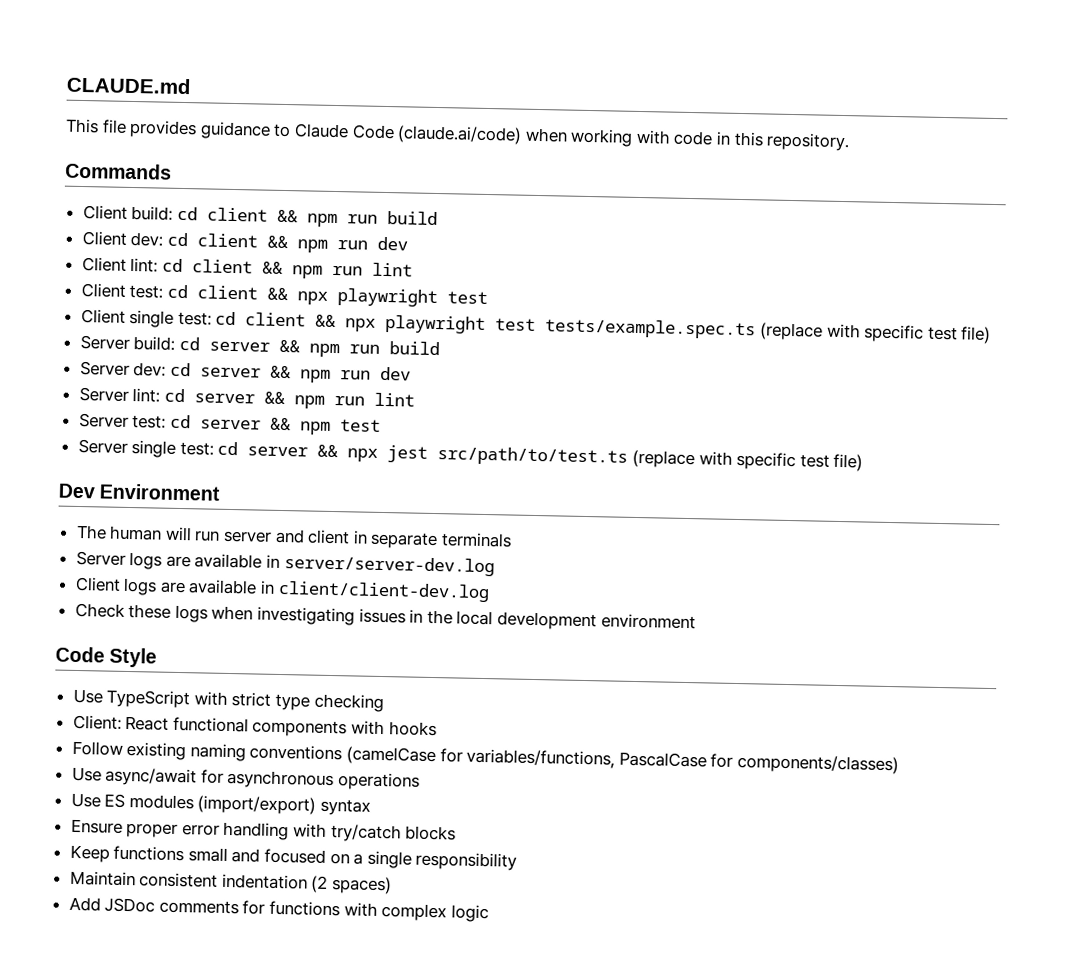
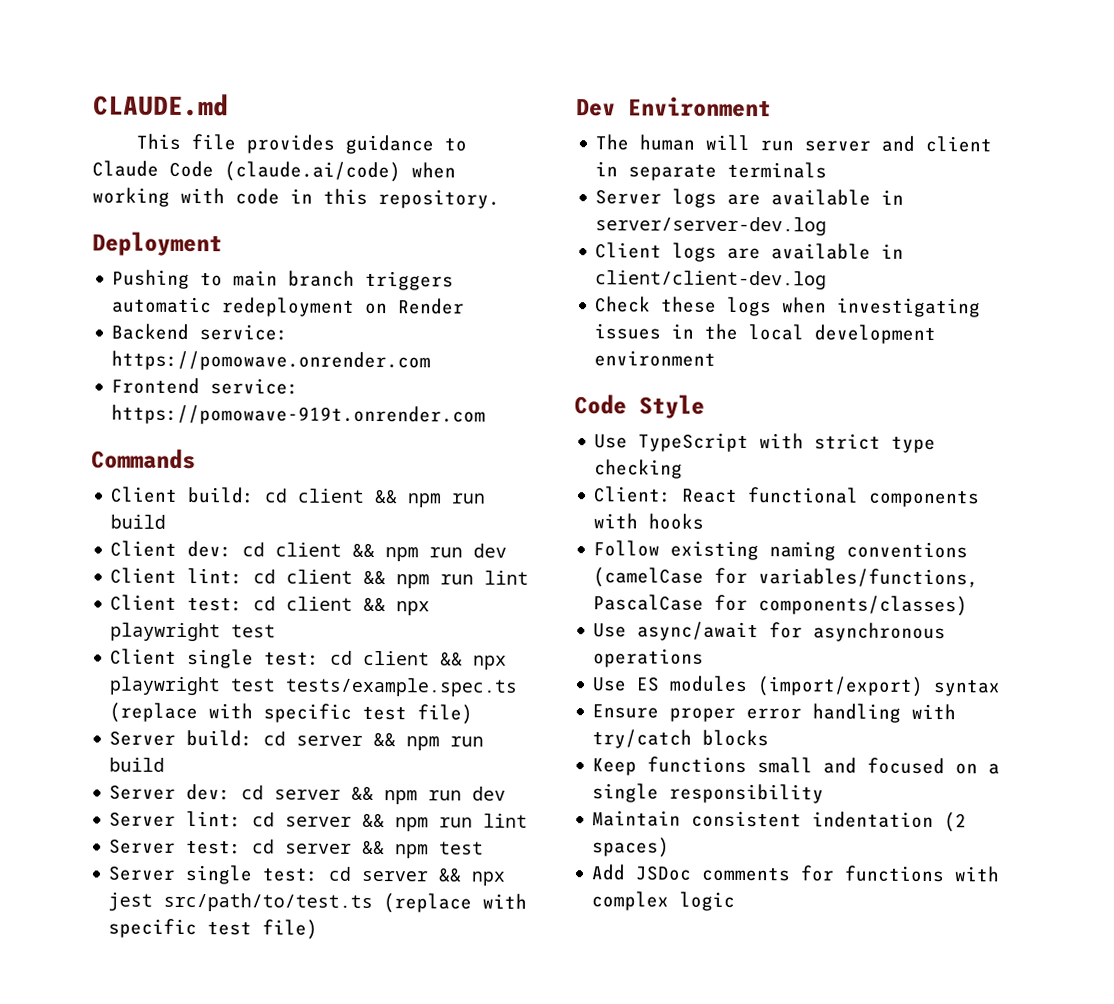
+ Deployment
+ Pushing to main branch triggers automatic redeployment on Render
+ Backend service: https://pomowave.onrender.com
+ Frontend service: https://pomowave-919t.onrender.com

